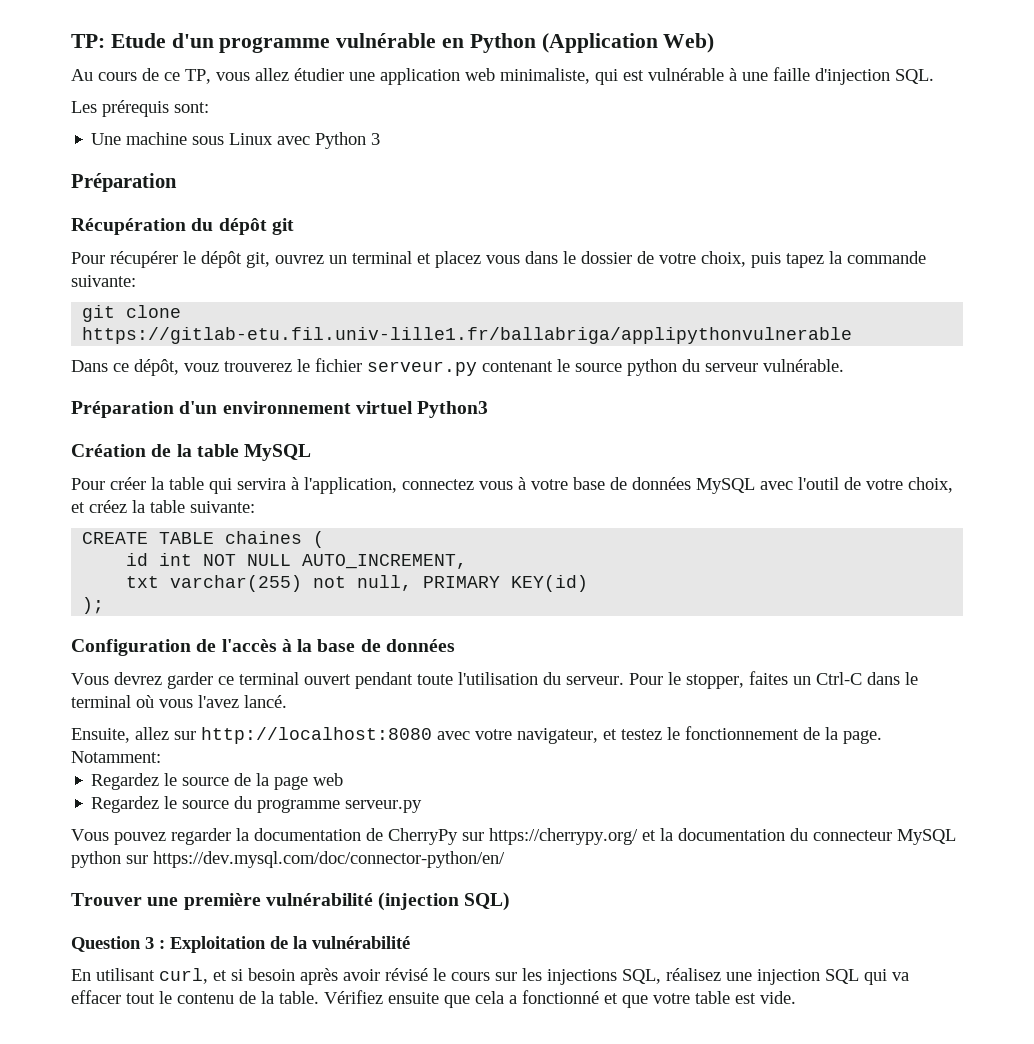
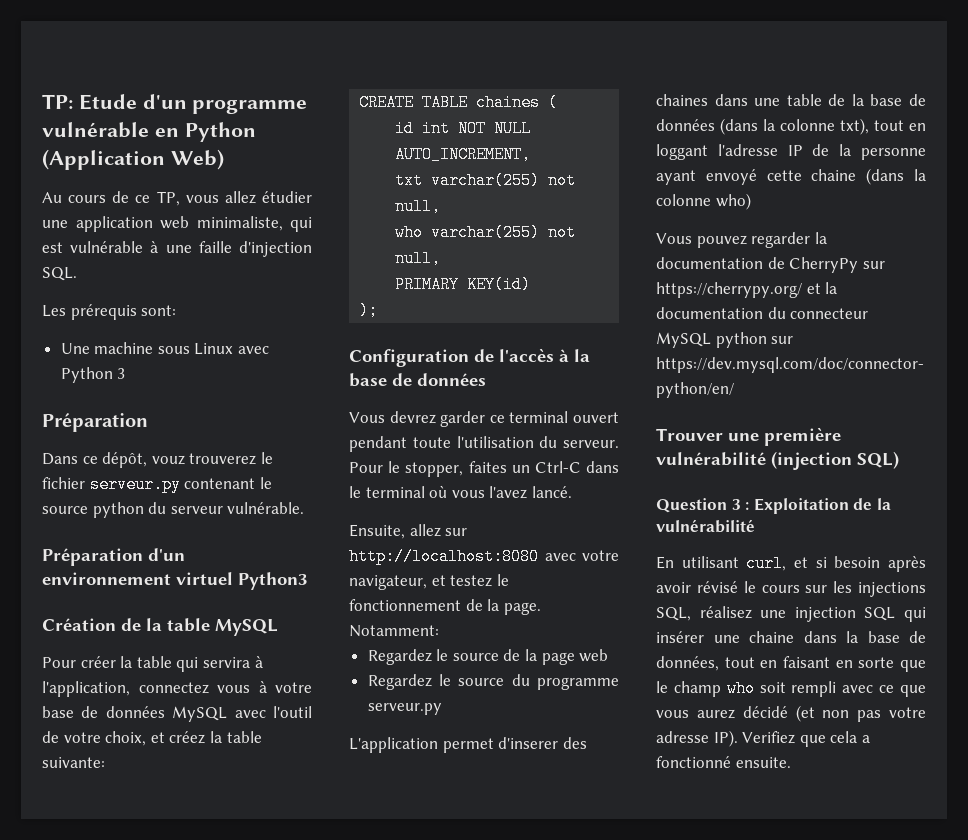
- Récupération du dépôt git
- Pour récupérer le dépôt git, ouvrez un terminal et placez vous dans le dossier de votre choix, puis tapez la commande suivante:
- git clone https://gitlab-etu.fil.univ-lille1.fr/ballabriga/applipythonvulnerable
- txt varchar(255) not null, PRIMARY KEY(id)
+ txt varchar(255) not null,
+ who varchar(255) not null,
+ PRIMARY KEY(id)
+ L'application permet d'inserer des chaines dans une table de la base de données (dans la colonne txt), tout en loggant l'adresse IP de la personne ayant envoyé cette chaine (dans la colonne who)
- En utilisant curl, et si besoin après avoir révisé le cours sur les injections SQL, réalisez une injection SQL qui va effacer tout le contenu de la table. Vérifiez ensuite que cela a fonctionné et que votre table est vide.
+ En utilisant curl, et si besoin après avoir révisé le cours sur les injections SQL, réalisez une injection SQL qui insérer une chaine dans la base de données, tout en faisant en sorte que le champ who soit rempli avec ce que vous aurez décidé (et non pas votre adresse IP). Verifiez que cela a fonctionné ensuite.

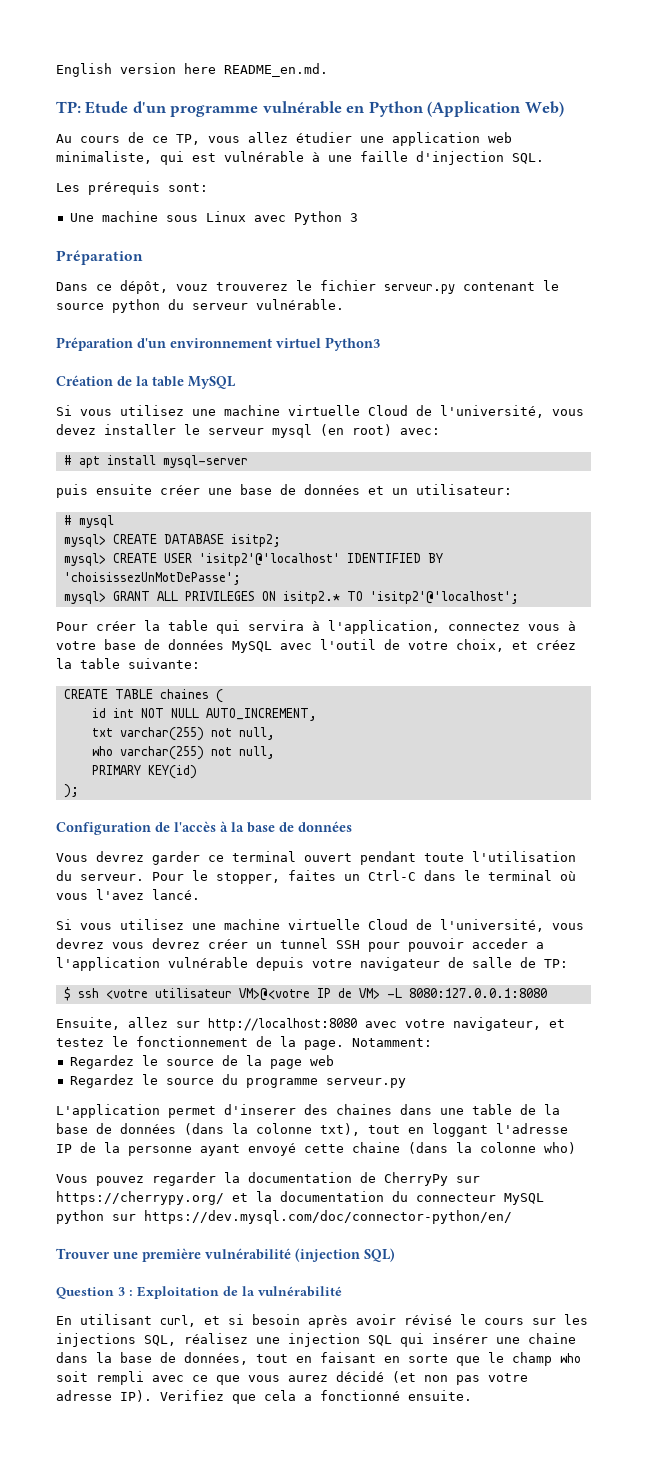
+ English version here README_en.md.
+ Si vous utilisez une machine virtuelle Cloud de l'université, vous devez installer le serveur mysql (en root) avec:
+ # apt install mysql-server
+ puis ensuite créer une base de données et un utilisateur:
+ # mysql
+ mysql> CREATE DATABASE isitp2;
+ mysql> CREATE USER 'isitp2'@'localhost' IDENTIFIED BY 'choisissezUnMotDePasse';
+ mysql> GRANT ALL PRIVILEGES ON isitp2.* TO 'isitp2'@'localhost';
+ Si vous utilisez une machine virtuelle Cloud de l'université, vous devrez vous devrez créer un tunnel SSH pour pouvoir acceder a l'application vulnérable depuis votre navigateur de salle de TP:
+ $ ssh <votre utilisateur VM>@<votre IP de VM> -L 8080:127.0.0.1:8080

